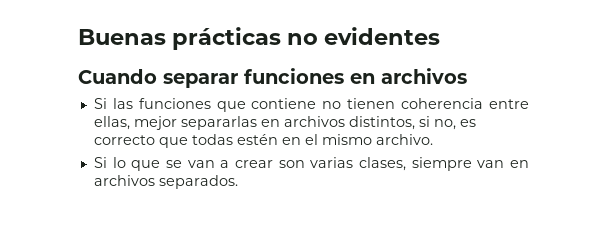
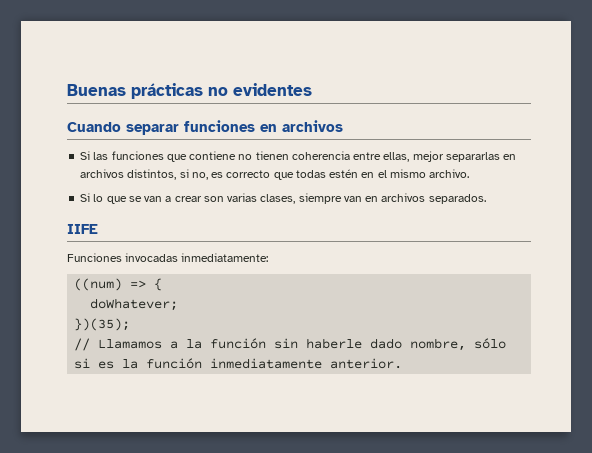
+ IIFE
+ Funciones invocadas inmediatamente:
+ ((num) => {
+ doWhatever;
+ })(35);
+ // Llamamos a la función sin haberle dado nombre, sólo si es la función inmediatamente anterior.

